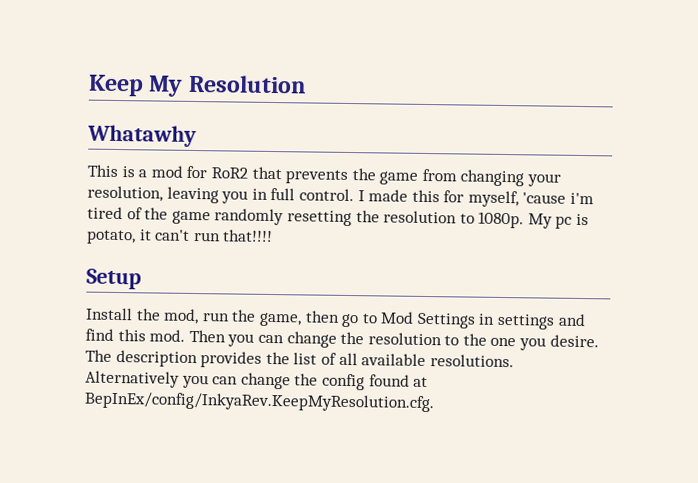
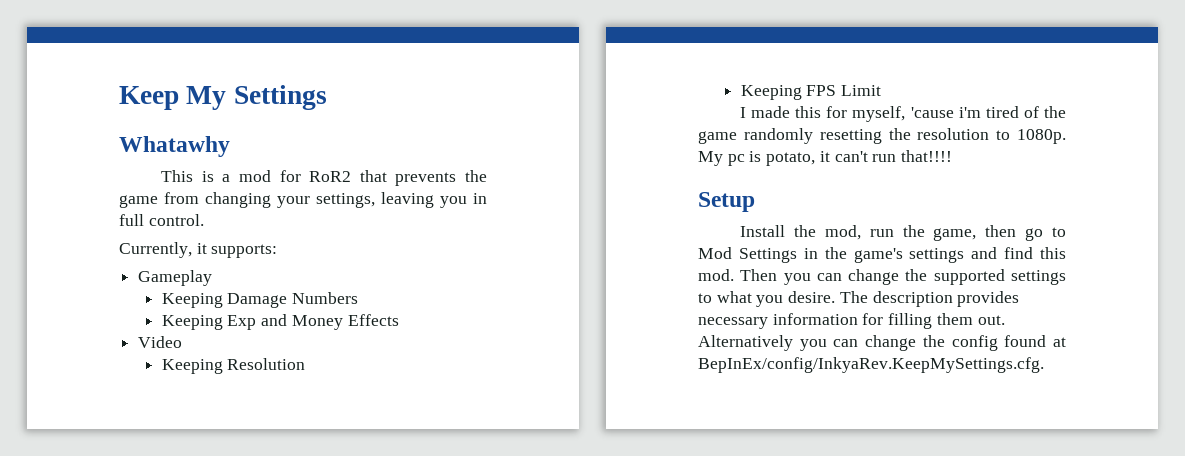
- Keep My Resolution
+ Keep My Settings
- This is a mod for RoR2 that prevents the game from changing your resolution, leaving you in full control. I made this for myself, 'cause i'm tired of the game randomly resetting the resolution to 1080p.
+ This is a mod for RoR2 that prevents the game from changing your settings, leaving you in full control.
+ Currently, it supports:
+ Gameplay
+ Keeping Damage Numbers
+ Keeping Exp and Money Effects
+ Video
+ Keeping Resolution
+ Keeping FPS Limit
+ I made this for myself, 'cause i'm tired of the game randomly resetting the resolution to 1080p.
- Install the mod, run the game, then go to Mod Settings in settings and find this mod.
+ Install the mod, run the game, then go to Mod Settings in the game's settings and find this mod.
- Then you can change the resolution to the one you desire.
+ Then you can change the supported settings to what you desire.
- The description provides the list of all available resolutions.
+ The description provides necessary information for filling them out.
- Alternatively you can change the config found at BepInEx/config/InkyaRev.KeepMyResolution.cfg.
+ Alternatively you can change the config found at BepInEx/config/InkyaRev.KeepMySettings.cfg.

